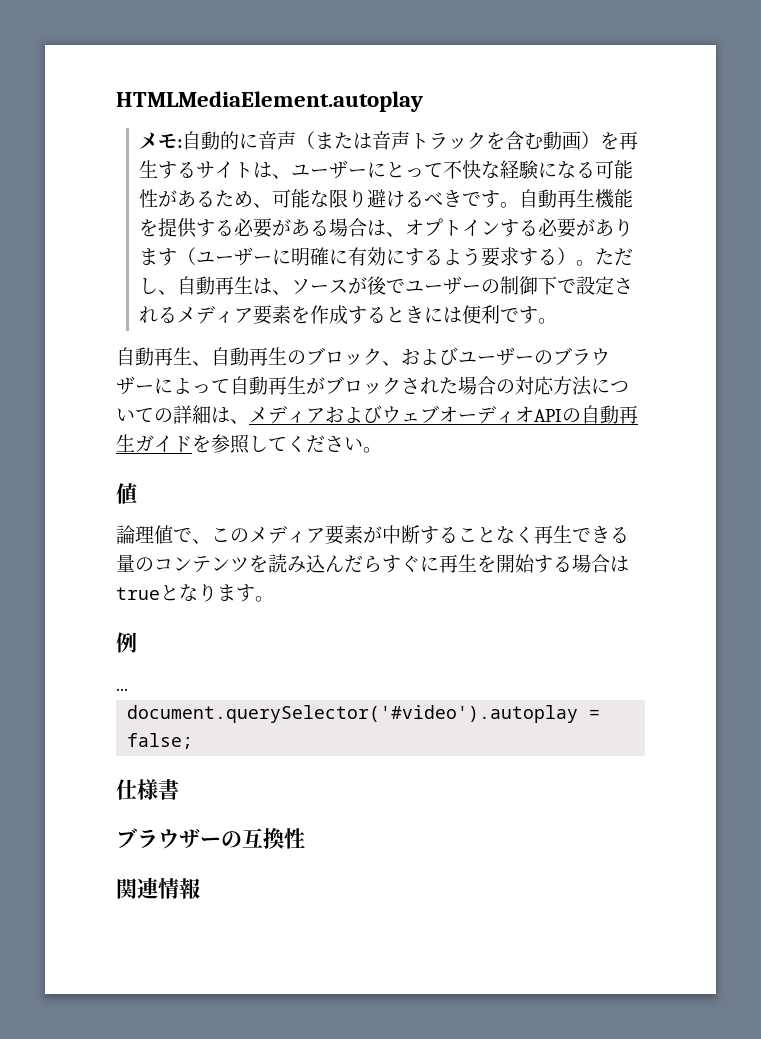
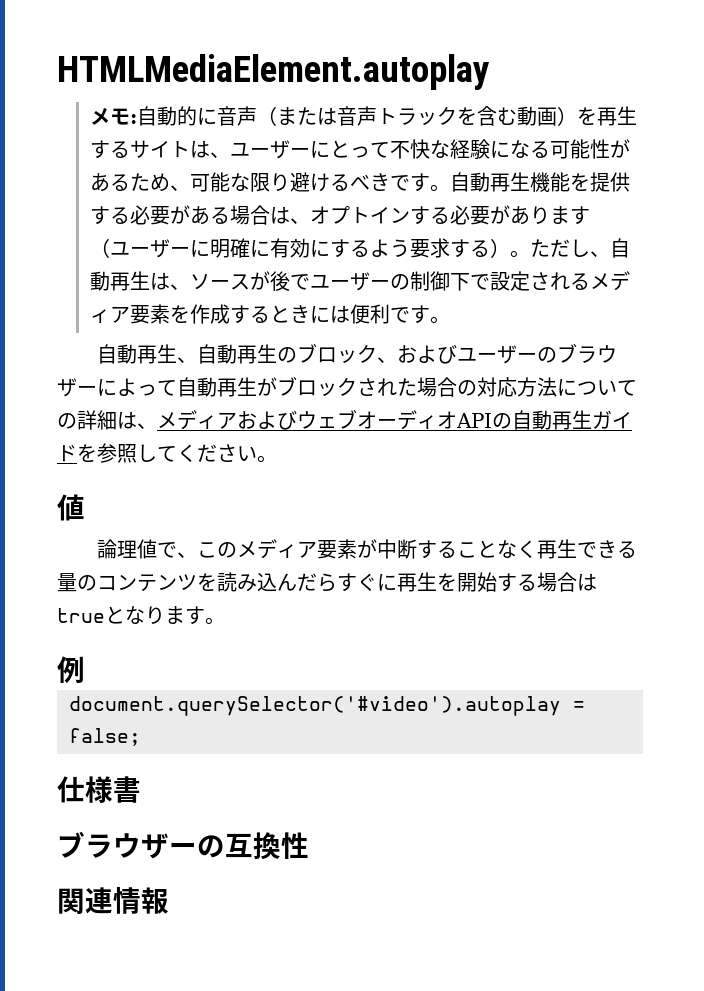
- ...

